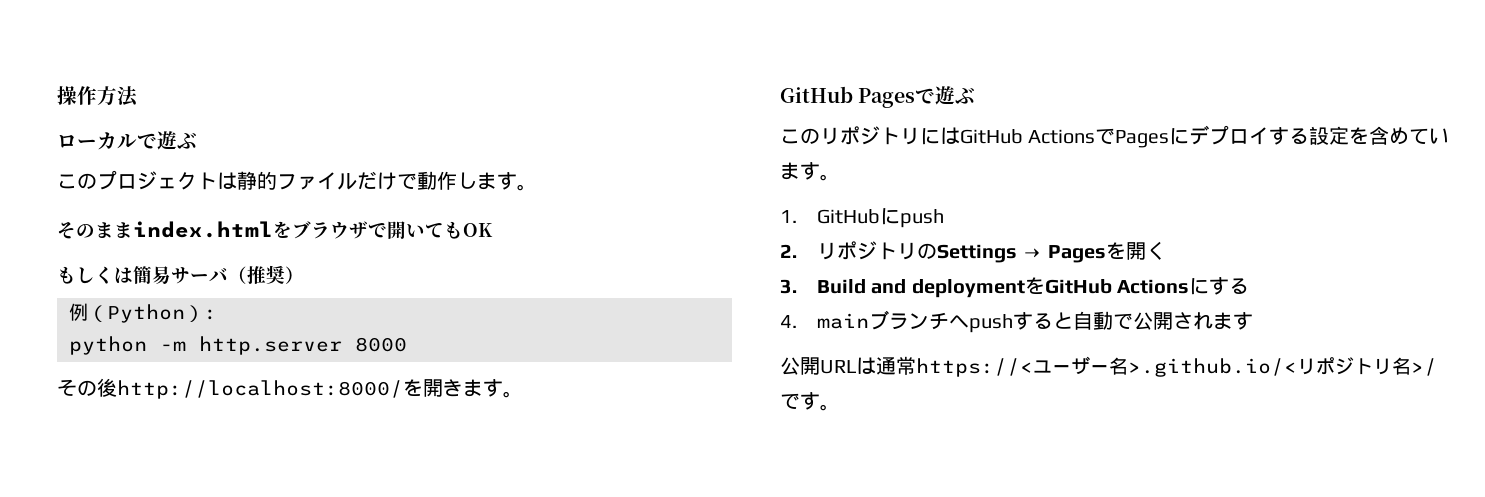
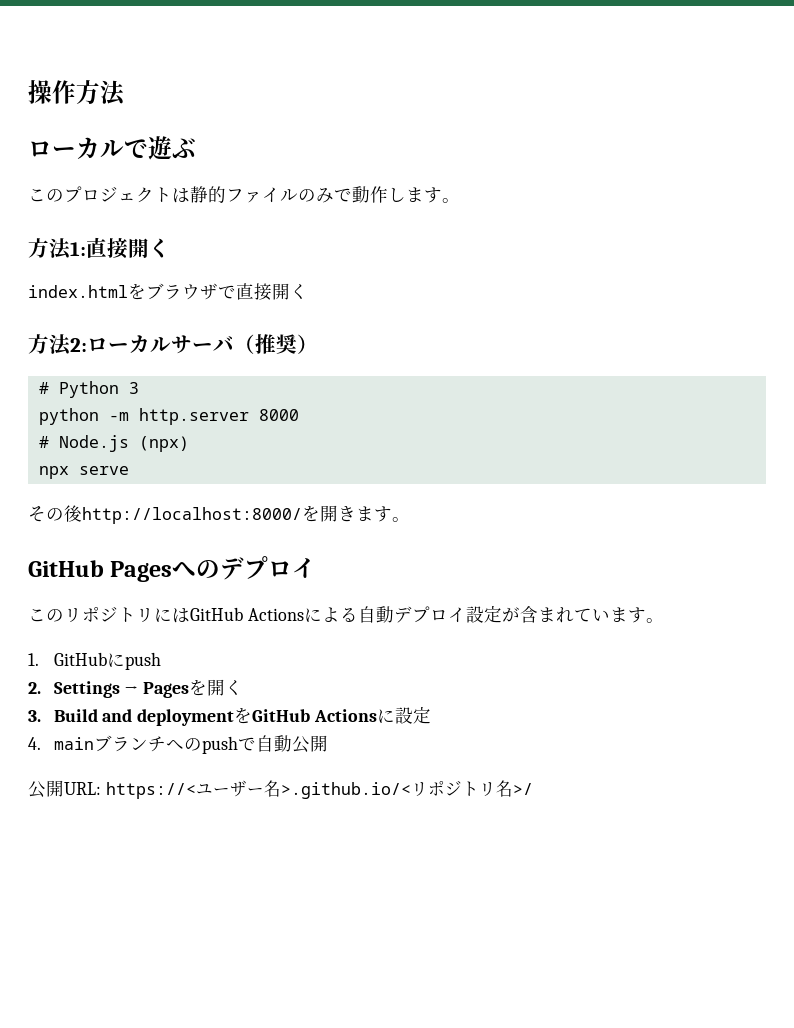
- このプロジェクトは静的ファイルだけで動作します。
+ このプロジェクトは静的ファイルのみで動作します。
- そのままindex.htmlをブラウザで開いてもOK
- もしくは簡易サーバ（推奨）
+ 方法1:直接開く
+ index.htmlをブラウザで直接開く
+ 方法2:ローカルサーバ（推奨）
- 例（Python）:
+ # Python 3
+ # Node.js (npx)
+ npx serve
- GitHub Pagesで遊ぶ
+ GitHub Pagesへのデプロイ
- このリポジトリにはGitHub ActionsでPagesにデプロイする設定を含めています。
+ このリポジトリにはGitHub Actionsによる自動デプロイ設定が含まれています。
- 2.リポジトリのSettings → Pagesを開く
+ 2. Settings → Pagesを開く
- 3. Build and deploymentをGitHub Actionsにする
+ 3. Build and deploymentをGitHub Actionsに設定
- 4. mainブランチへpushすると自動で公開されます
- 公開URLは通常https://<ユーザー名>.github.io/<リポジトリ名>/です。
+ 4. mainブランチへのpushで自動公開
+ 公開URL: https://<ユーザー名>.github.io/<リポジトリ名>/

